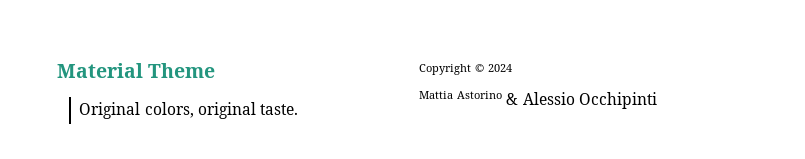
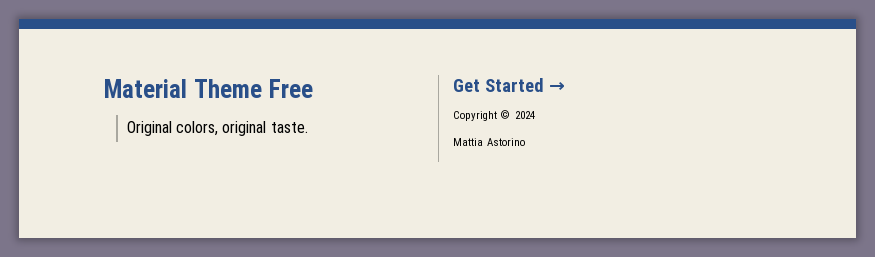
- Material Theme
+ Material Theme Free
+ Get Started →
- Mattia Astorino & Alessio Occhipinti
+ Mattia Astorino

